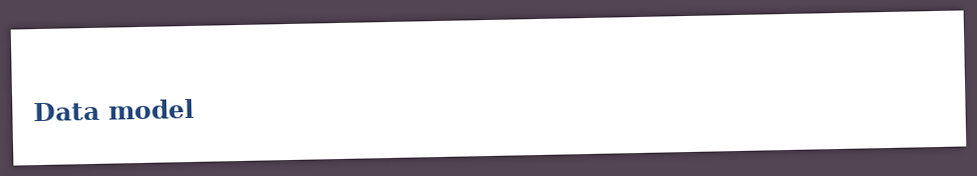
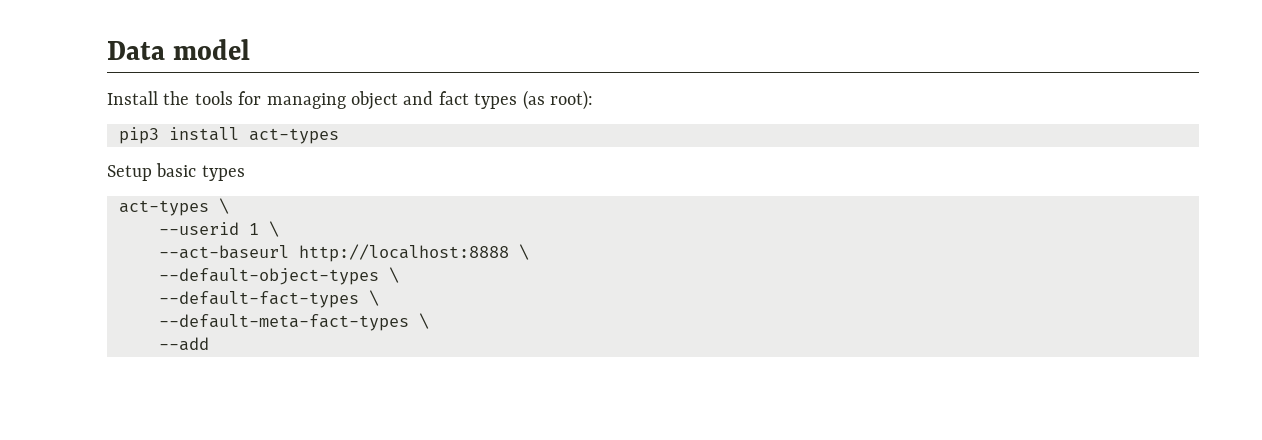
+ Install the tools for managing object and fact types (as root):
+ pip3 install act-types
+ Setup basic types
+ act-types \
+ --userid 1 \
+ --act-baseurl http://localhost:8888 \
+ --default-object-types \
+ --default-fact-types \
+ --default-meta-fact-types \
+ --add

